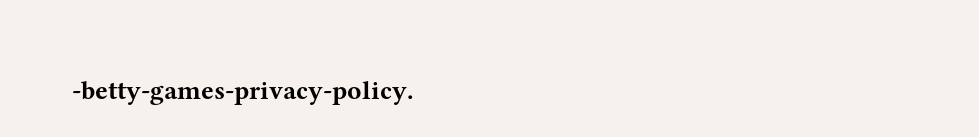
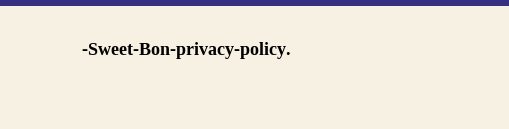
- -betty-games-privacy-policy.
+ -Sweet-Bon-privacy-policy.

